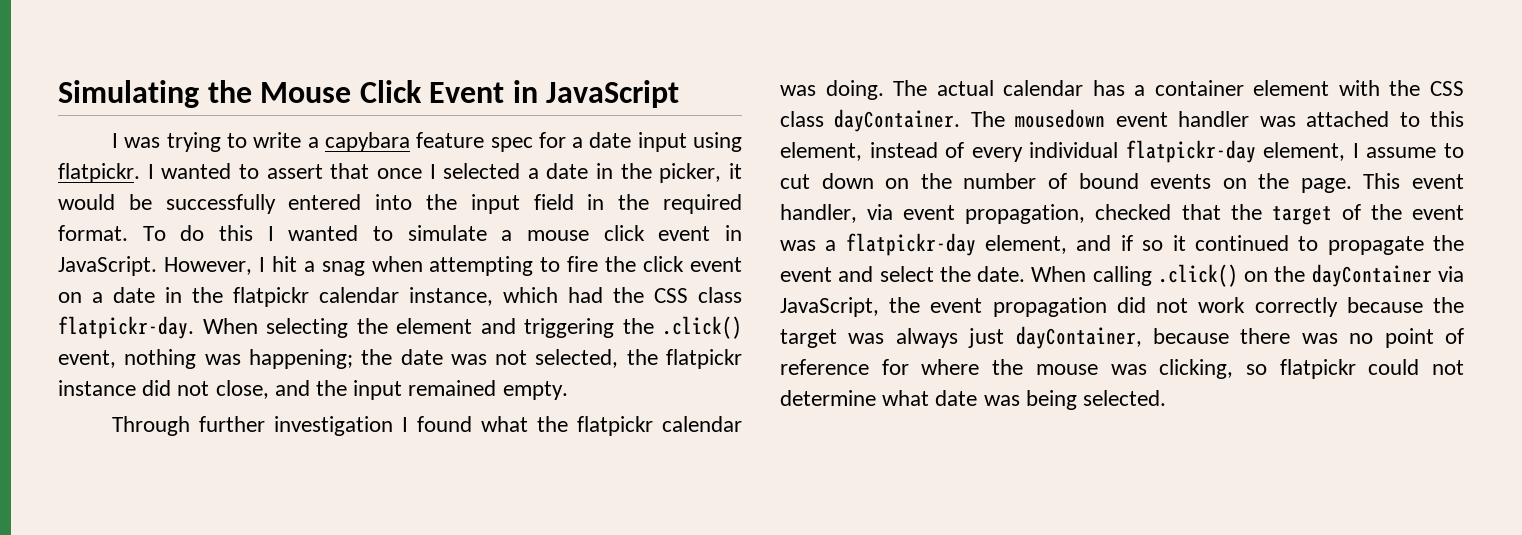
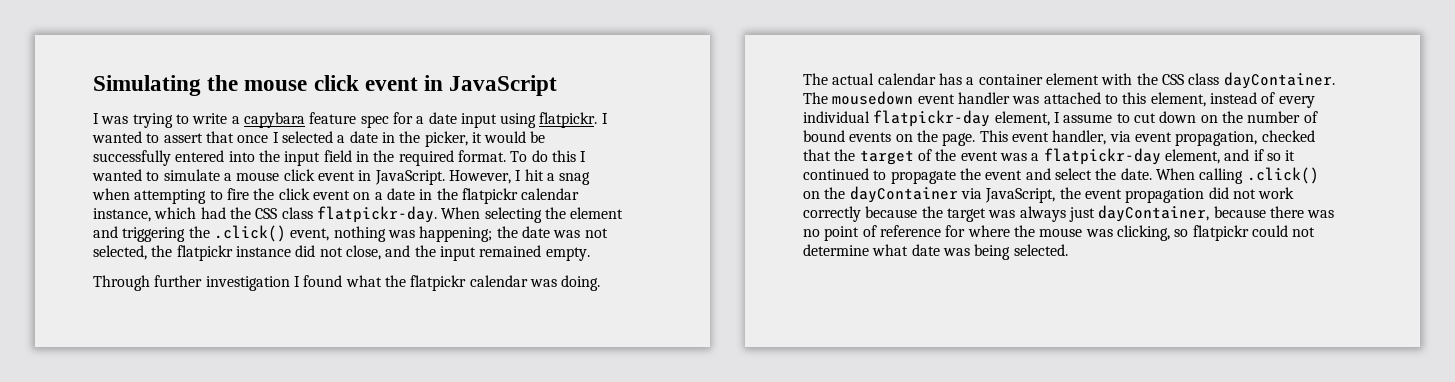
- Simulating the Mouse Click Event in JavaScript
+ Simulating the mouse click event in JavaScript

